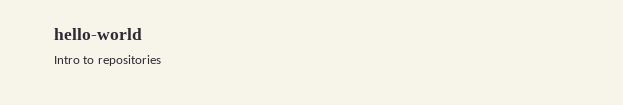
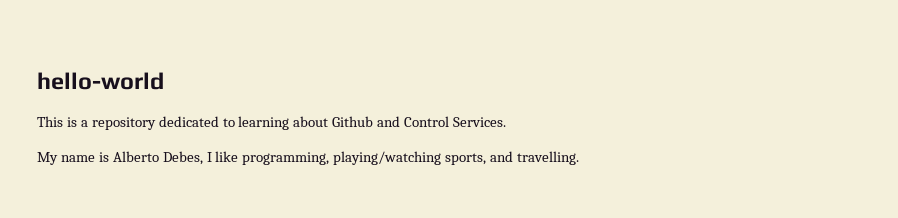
- Intro to repositories
+ This is a repository dedicated to learning about Github and Control Services.
+ My name is Alberto Debes, I like programming, playing/watching sports, and travelling.

